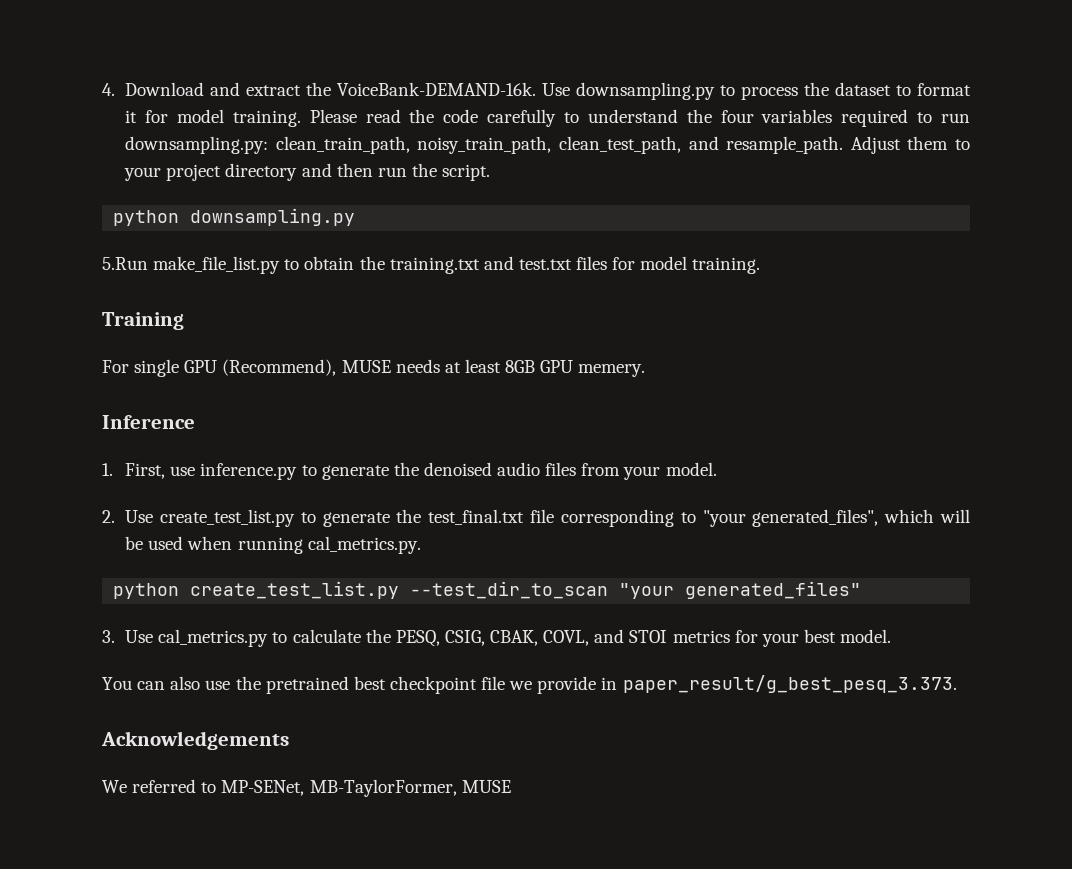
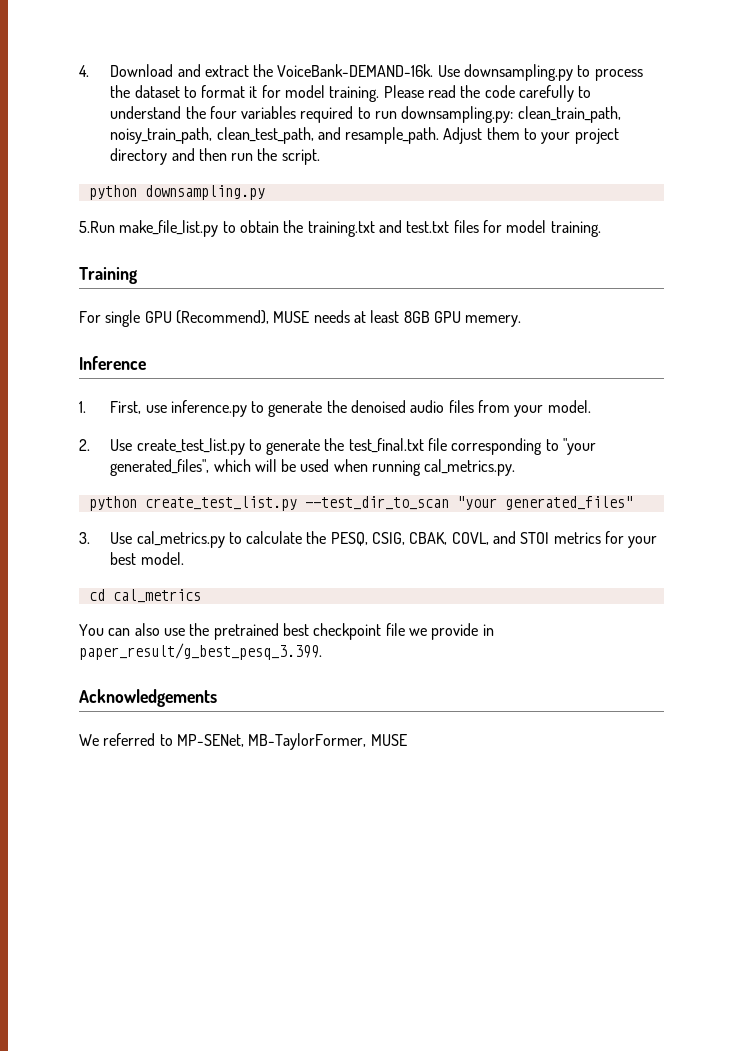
+ cd cal_metrics
- You can also use the pretrained best checkpoint file we provide in paper_result/g_best_pesq_3.373.
+ You can also use the pretrained best checkpoint file we provide in paper_result/g_best_pesq_3.399.

